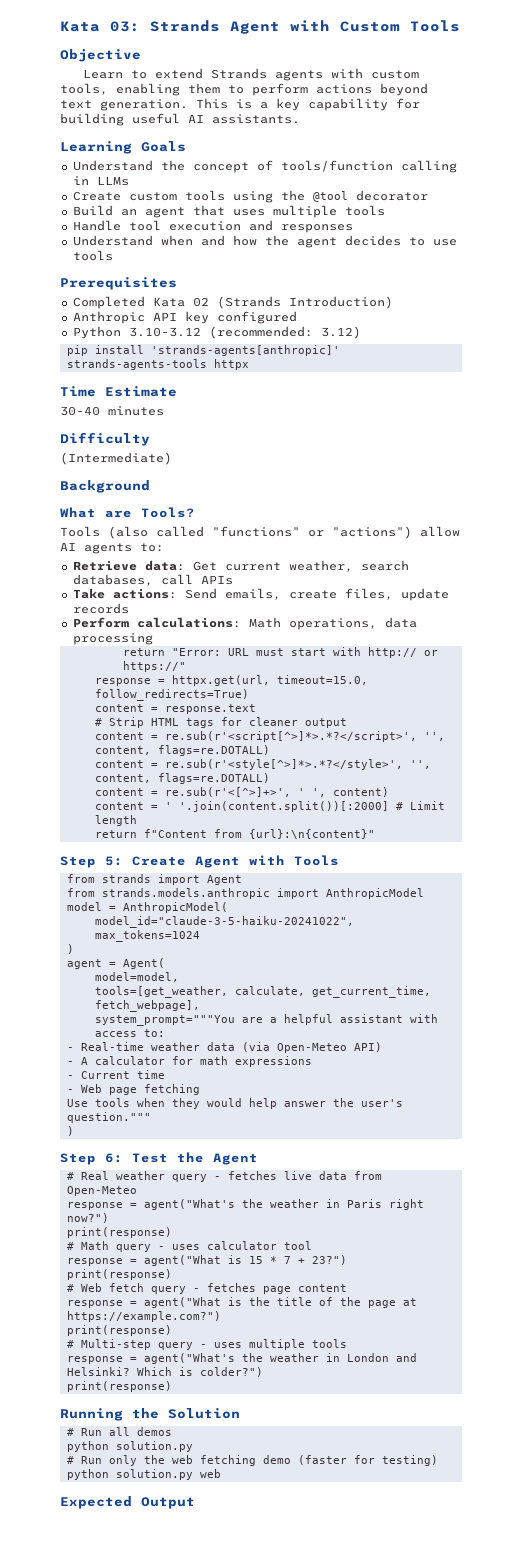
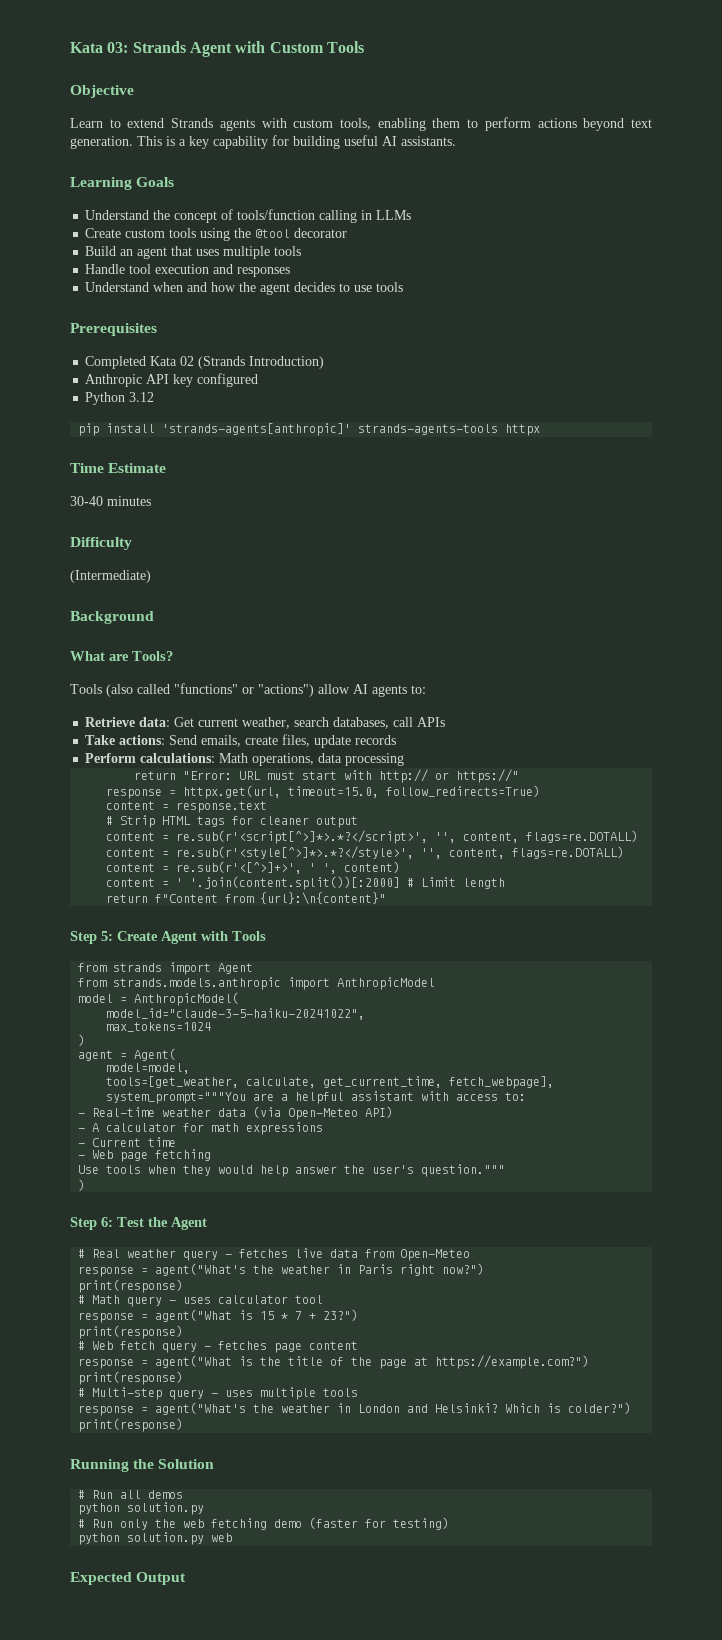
- Python 3.10-3.12 (recommended: 3.12)
+ Python 3.12

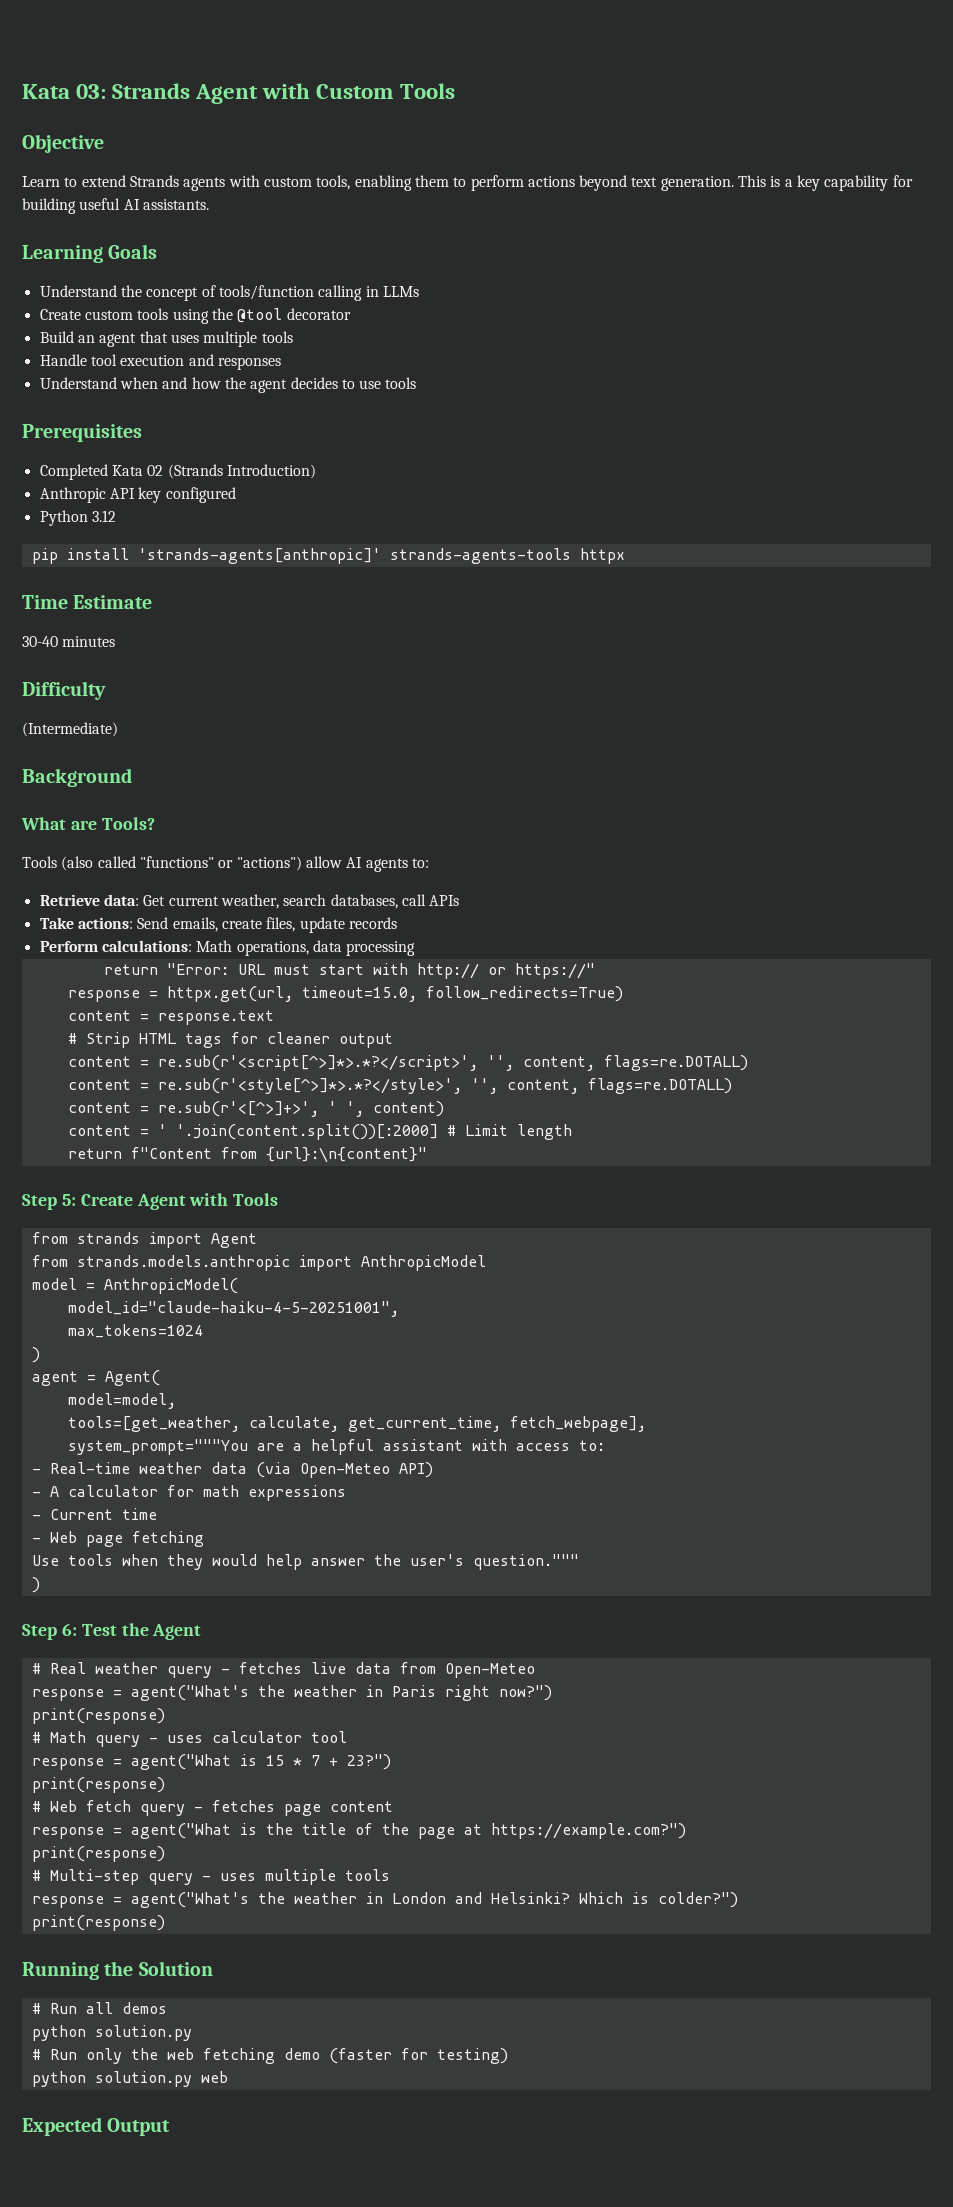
- model_id="claude-3-5-haiku-20241022",
+ model_id="claude-haiku-4-5-20251001",

